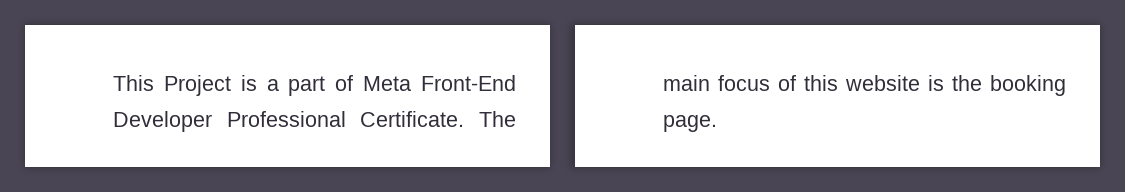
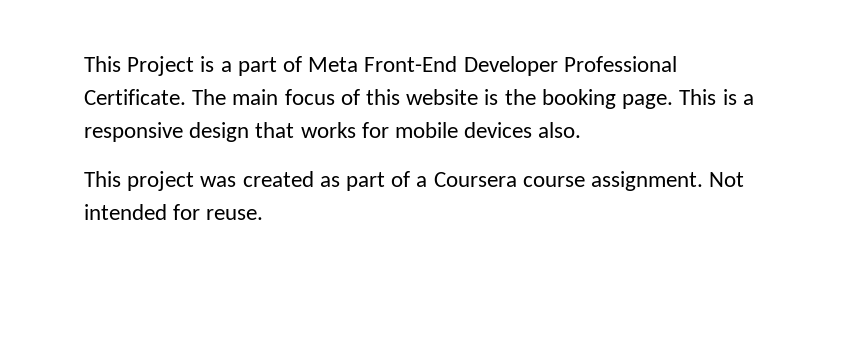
+ This is a responsive design that works for mobile devices also.
+ This project was created as part of a Coursera course assignment. Not intended for reuse.

